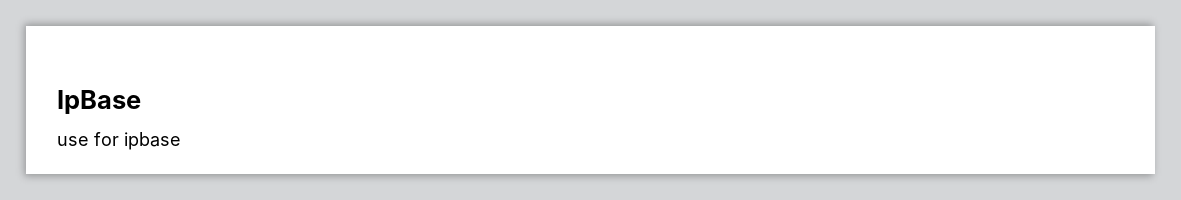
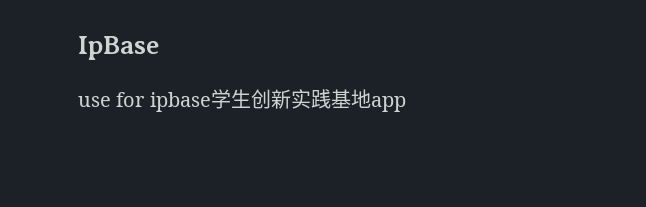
- use for ipbase
+ use for ipbase学生创新实践基地app

